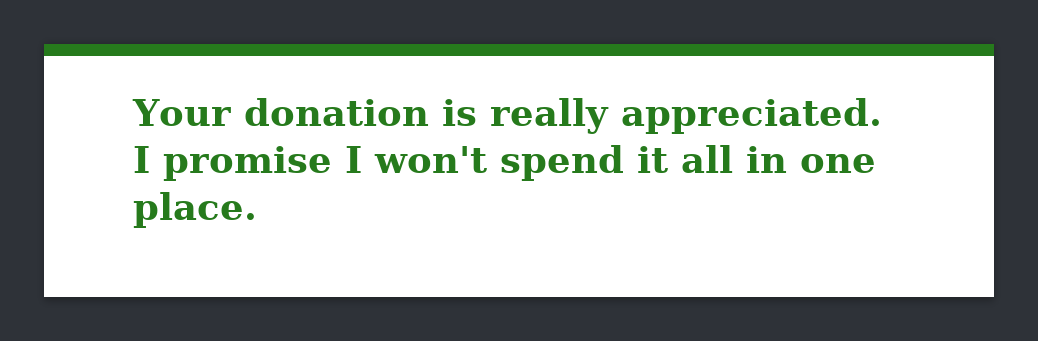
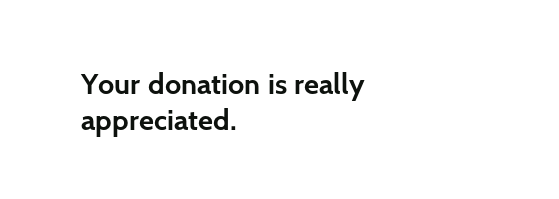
- I promise I won't spend it all in one place.

